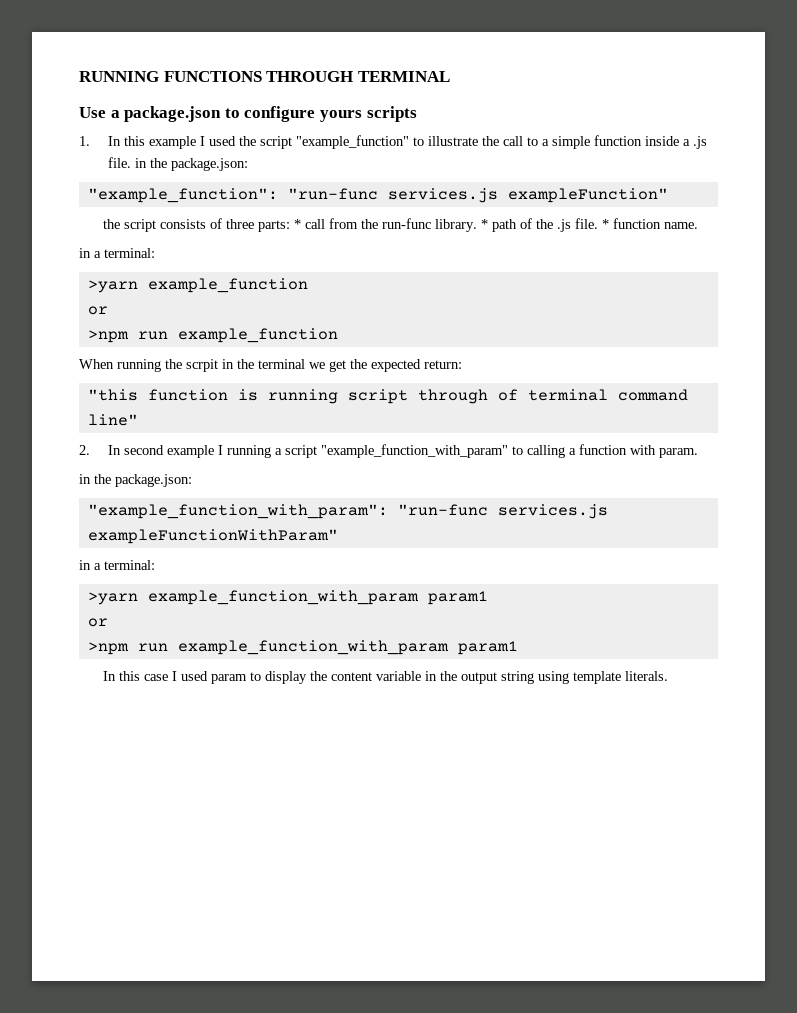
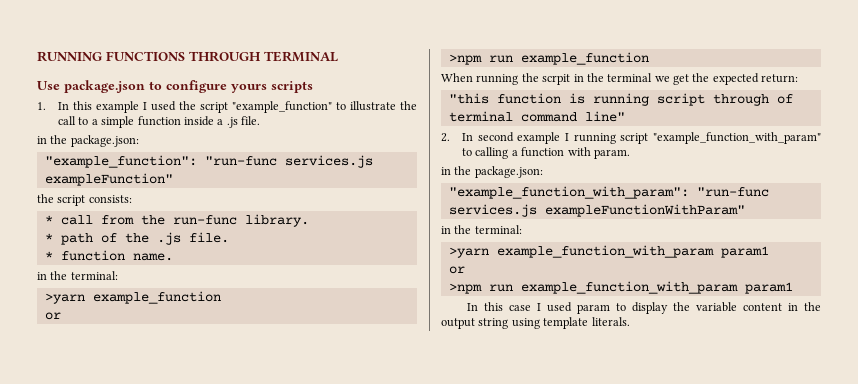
- Use a package.json to configure yours scripts
+ Use package.json to configure yours scripts
- 1. In this example I used the script "example_function" to illustrate the call to a simple function inside a .js file. in the package.json:
+ 1. In this example I used the script "example_function" to illustrate the call to a simple function inside a .js file.
+ in the package.json:
- the script consists of three parts: * call from the run-func library. * path of the .js file. * function name.
- in a terminal:
+ the script consists:
+ * call from the run-func library.
+ * path of the .js file.
+ * function name.
+ in the terminal:
- 2. In second example I running a script "example_function_with_param" to calling a function with param.
+ 2. In second example I running script "example_function_with_param" to calling a function with param.
  "example_function_with_param": "run-func services.js exampleFunctionWithParam"
- in a terminal:
+ in the terminal:
- In this case I used param to display the content variable in the output string using template literals.
+ In this case I used param to display the variable content in the output string using template literals.

